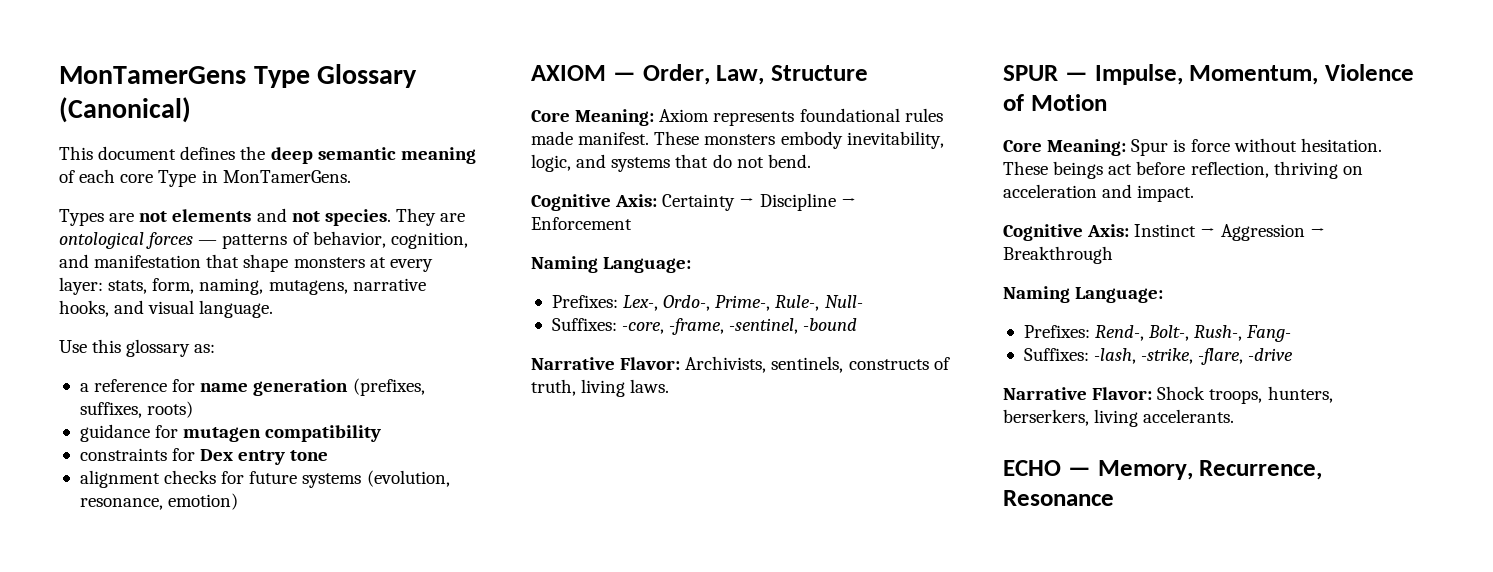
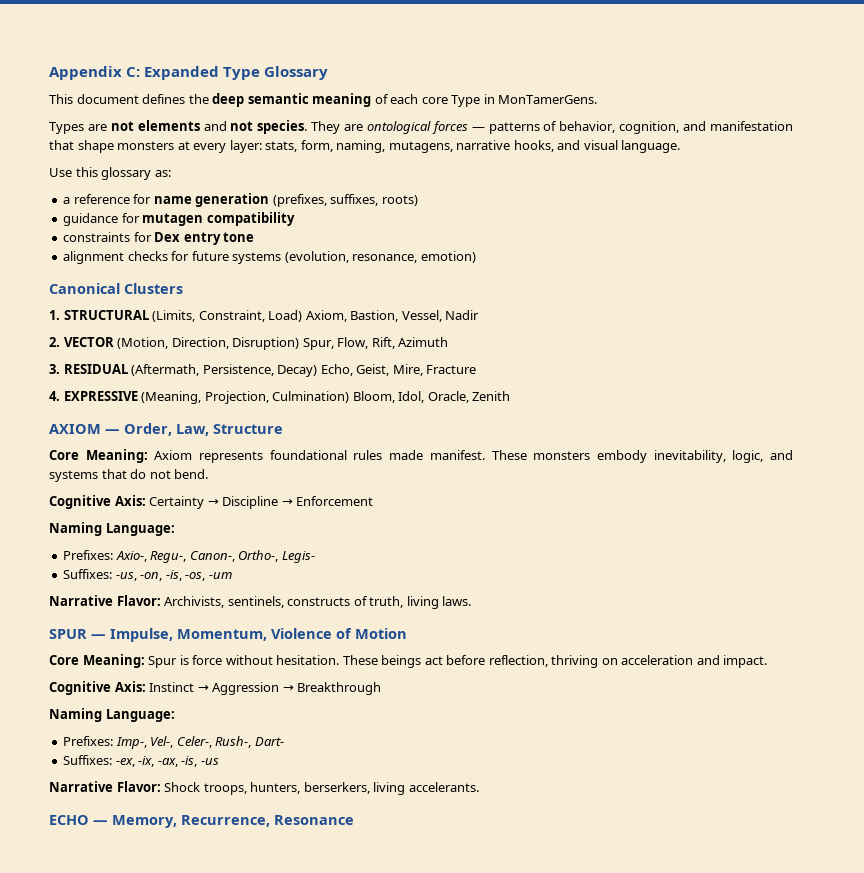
- MonTamerGens Type Glossary (Canonical)
+ Appendix C: Expanded Type Glossary
+ Canonical Clusters
+ 1. STRUCTURAL (Limits, Constraint, Load) Axiom, Bastion, Vessel, Nadir
+ 2. VECTOR (Motion, Direction, Disruption) Spur, Flow, Rift, Azimuth
+ 3. RESIDUAL (Aftermath, Persistence, Decay) Echo, Geist, Mire, Fracture
+ 4. EXPRESSIVE (Meaning, Projection, Culmination) Bloom, Idol, Oracle, Zenith
- Prefixes: Lex-, Ordo-, Prime-, Rule-, Null-
- Suffixes: -core, -frame, -sentinel, -bound
+ Prefixes: Axio-, Regu-, Canon-, Ortho-, Legis-
+ Suffixes: -us, -on, -is, -os, -um
- Prefixes: Rend-, Bolt-, Rush-, Fang-
- Suffixes: -lash, -strike, -flare, -drive
+ Prefixes: Imp-, Vel-, Celer-, Rush-, Dart-
+ Suffixes: -ex, -ix, -ax, -is, -us

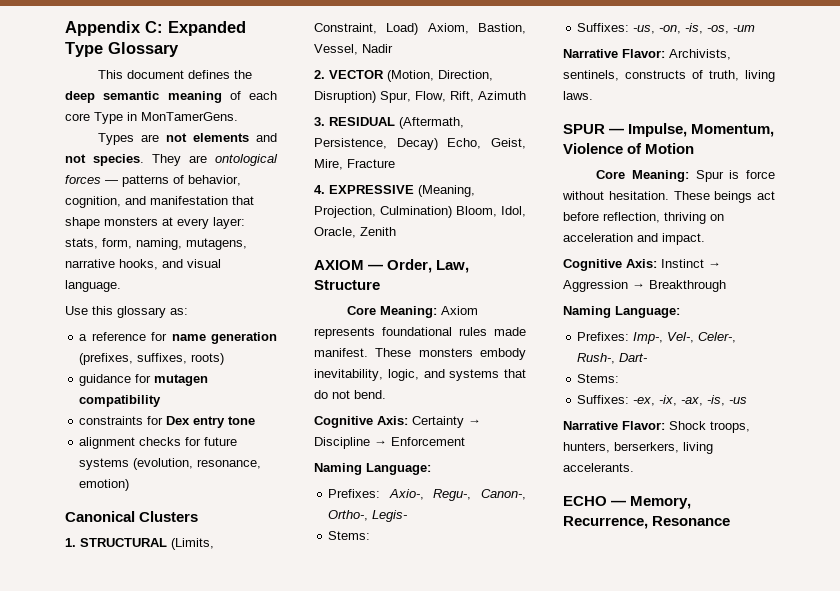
  Prefixes: Axio-, Regu-, Canon-, Ortho-, Legis-
+ Stems:
  Prefixes: Imp-, Vel-, Celer-, Rush-, Dart-
+ Stems:

